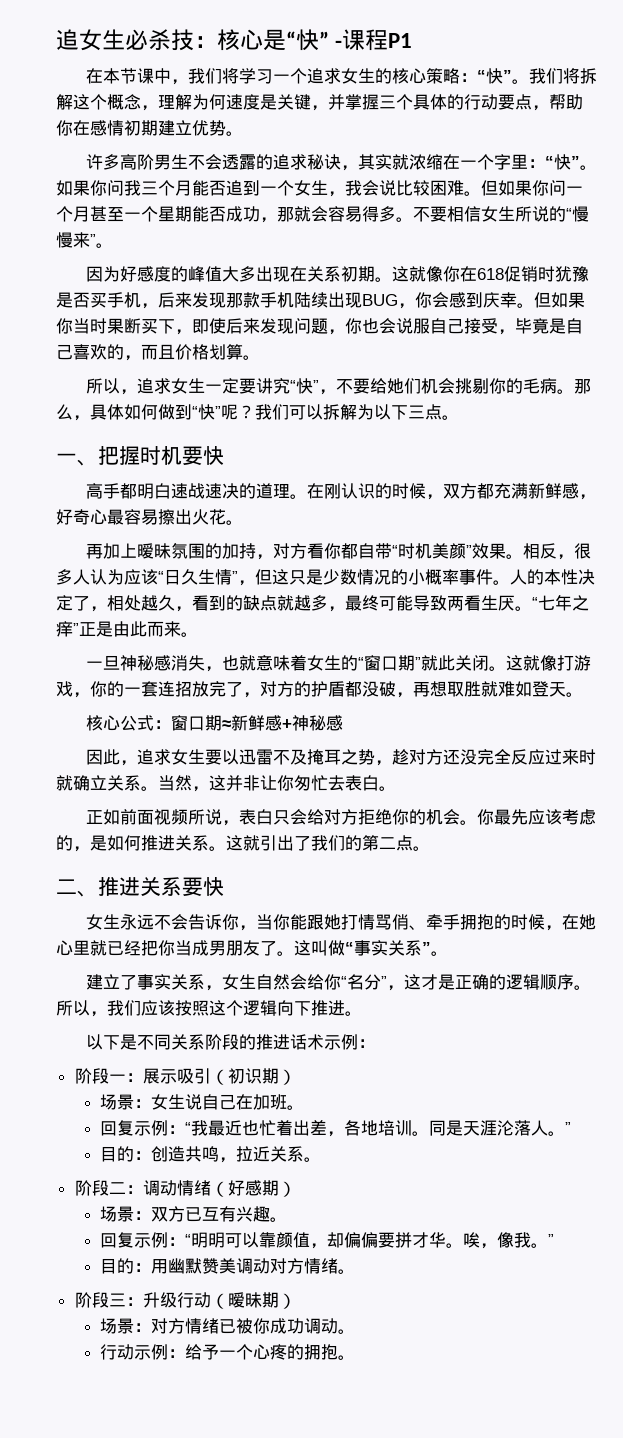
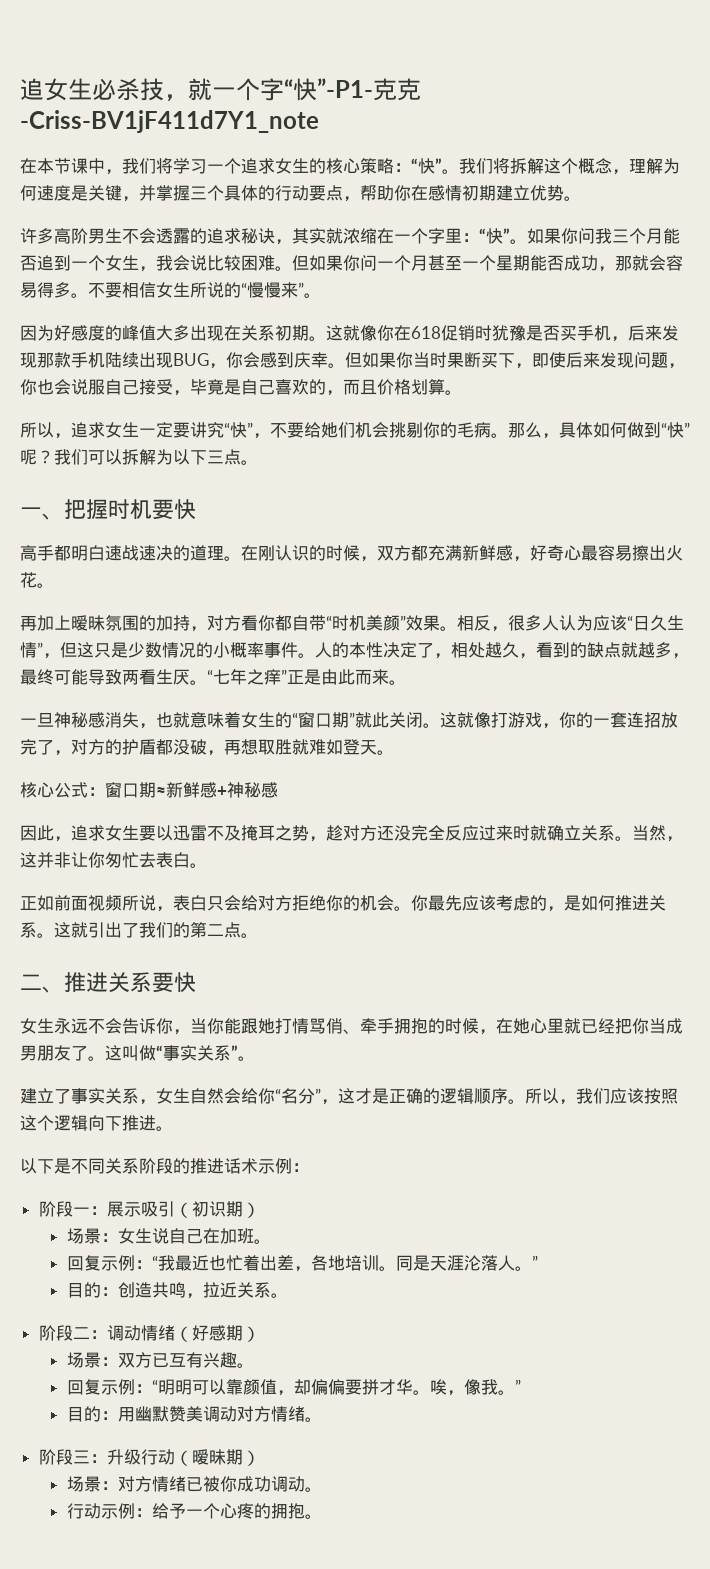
- 追女生必杀技：核心是“快” -课程P1
+ 追女生必杀技，就一个字“快”-P1-克克-Criss-BV1jF411d7Y1_note

